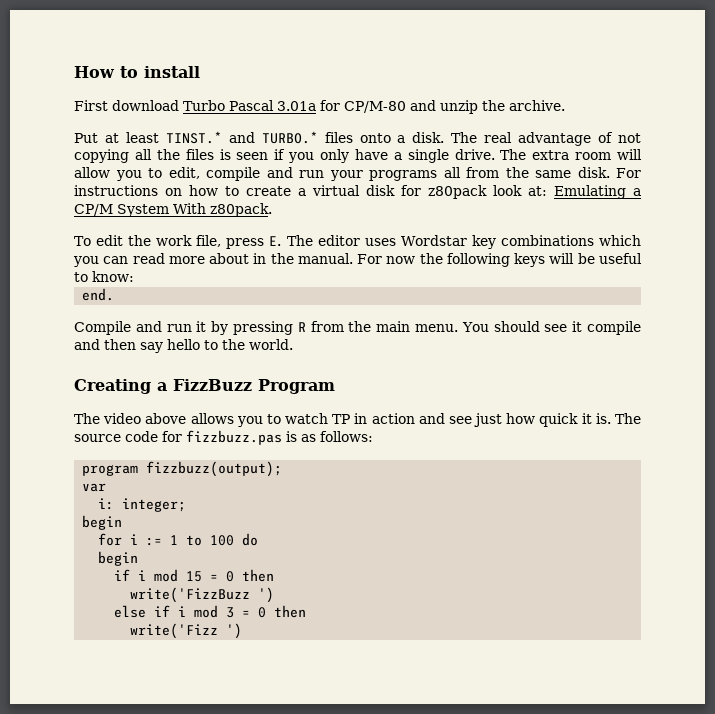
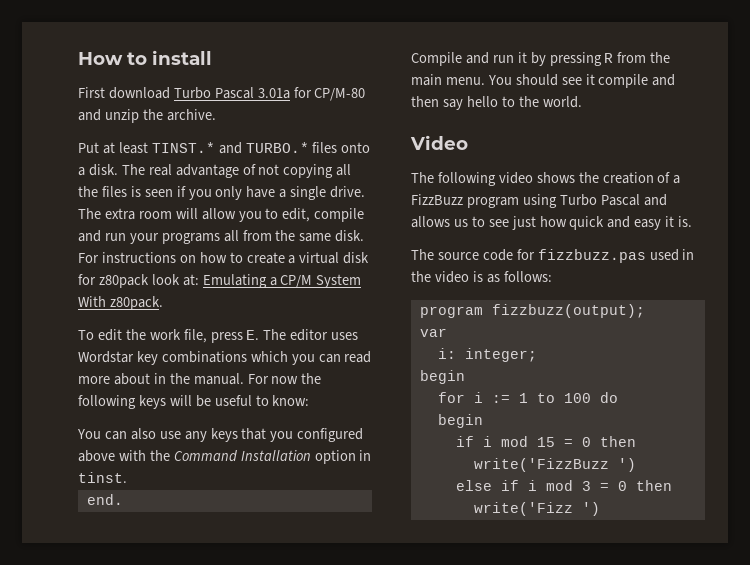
+ You can also use any keys that you configured above with the Command Installation option in tinst.
- Creating a FizzBuzz Program
- The video above allows you to watch TP in action and see just how quick it is. The source code for fizzbuzz.pas is as follows:
+ Video
+ The following video shows the creation of a FizzBuzz program using Turbo Pascal and allows us to see just how quick and easy it is.
+ The source code for fizzbuzz.pas used in the video is as follows:

